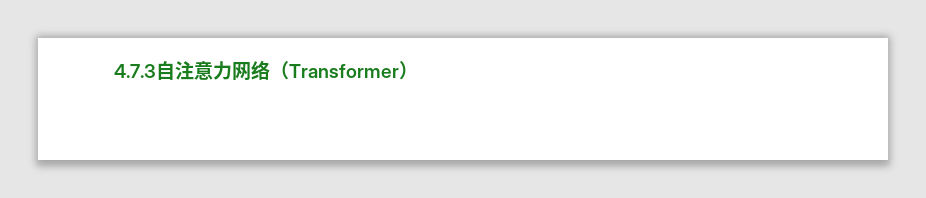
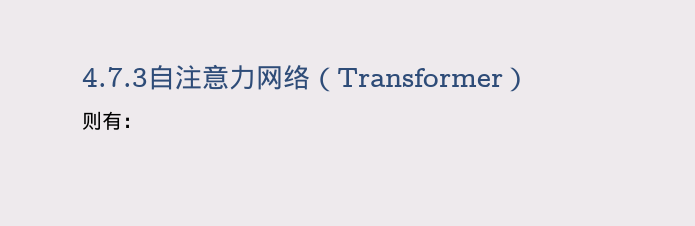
+ 则有：

